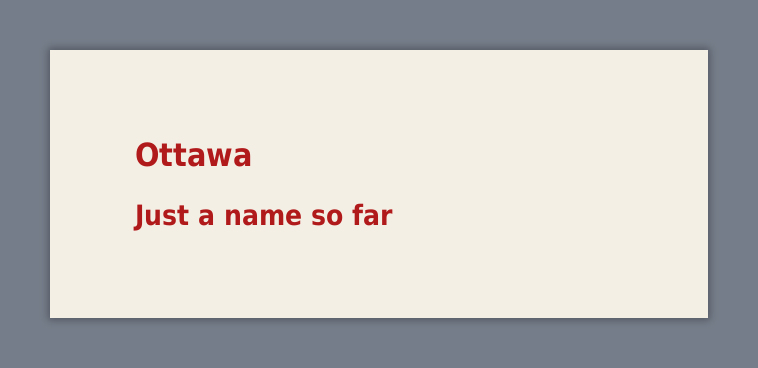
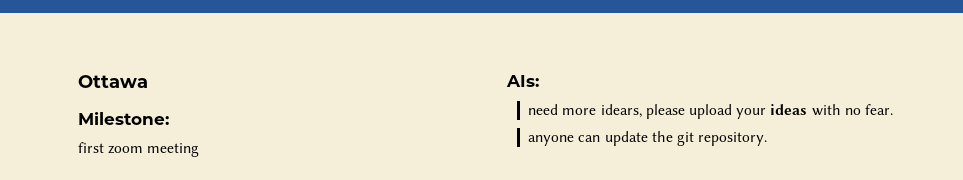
- Just a name so far
+ Milestone:
+ first zoom meeting
+ AIs:
+ need more idears, please upload your ideas with no fear.
+ anyone can update the git repository.

